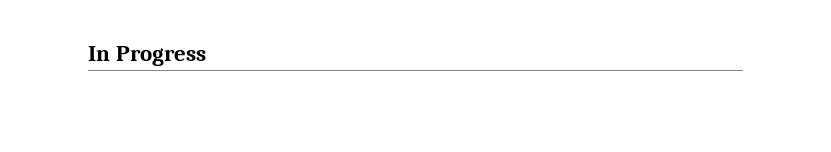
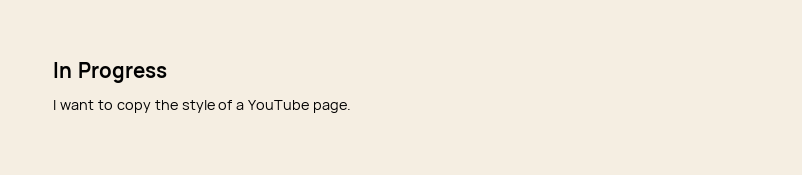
+ I want to copy the style of a YouTube page.

